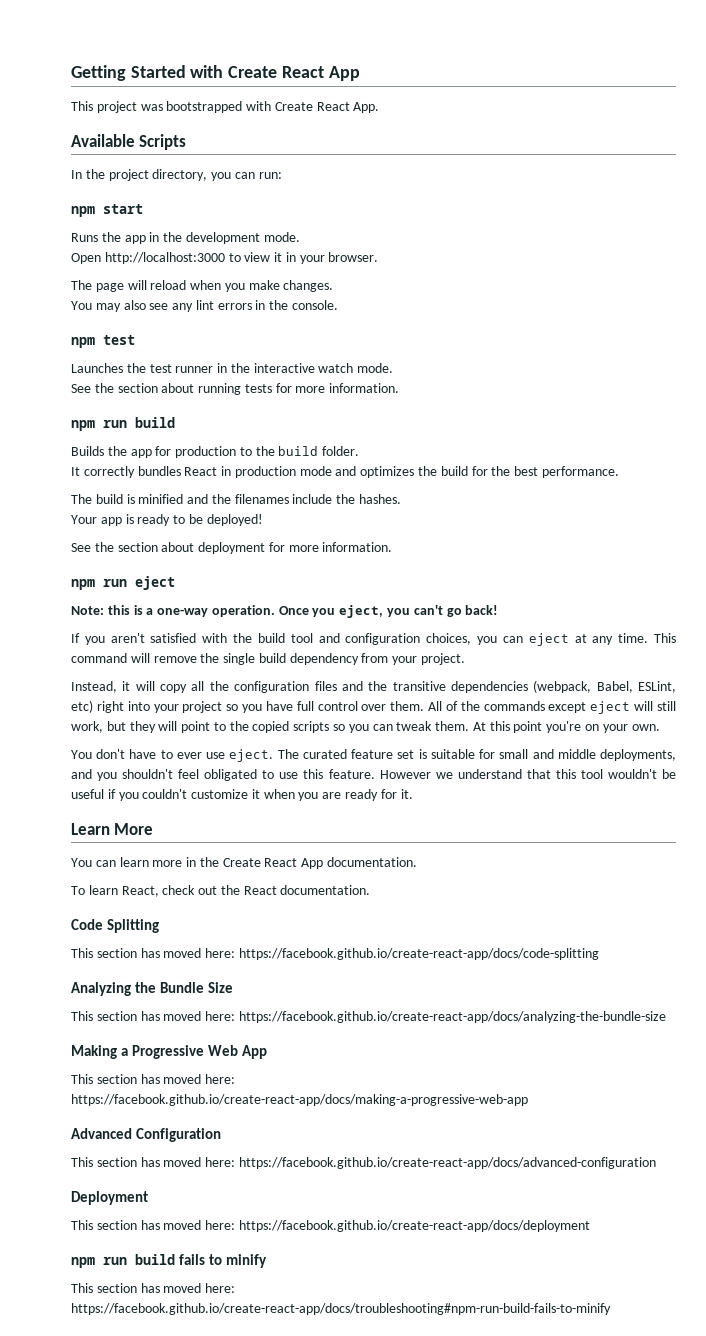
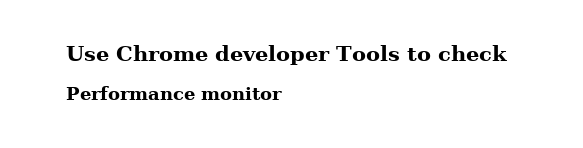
- Getting Started with Create React App
- This project was bootstrapped with Create React App.
- Available Scripts
- In the project directory, you can run:
- npm start
- Runs the app in the development mode.
- Open http://localhost:3000 to view it in your browser.
- The page will reload when you make changes.
- You may also see any lint errors in the console.
- npm test
- Launches the test runner in the interactive watch mode.
- See the section about running tests for more information.
- npm run build
- Builds the app for production to the build folder.
- It correctly bundles React in production mode and optimizes the build for the best performance.
- The build is minified and the filenames include the hashes.
- Your app is ready to be deployed!
- See the section about deployment for more information.
- npm run eject
- Note: this is a one-way operation. Once you eject, you can't go back!
- If you aren't satisfied with the build tool and configuration choices, you can eject at any time. This command will remove the single build dependency from your project.
- Instead, it will copy all the configuration files and the transitive dependencies (webpack, Babel, ESLint, etc) right into your project so you have full control over them. All of the commands except eject will still work, but they will point to the copied scripts so you can tweak them. At this point you're on your own.
- You don't have to ever use eject. The curated feature set is suitable for small and middle deployments, and you shouldn't feel obligated to use this feature. However we understand that this tool wouldn't be useful if you couldn't customize it when you are ready for it.
- Learn More
- You can learn more in the Create React App documentation.
- To learn React, check out the React documentation.
- Code Splitting
- This section has moved here: https://facebook.github.io/create-react-app/docs/code-splitting
- Analyzing the Bundle Size
- This section has moved here: https://facebook.github.io/create-react-app/docs/analyzing-the-bundle-size
- Making a Progressive Web App
- This section has moved here: https://facebook.github.io/create-react-app/docs/making-a-progressive-web-app
- Advanced Configuration
- This section has moved here: https://facebook.github.io/create-react-app/docs/advanced-configuration
- Deployment
- This section has moved here: https://facebook.github.io/create-react-app/docs/deployment
- npm run build fails to minify
- This section has moved here: https://facebook.github.io/create-react-app/docs/troubleshooting#npm-run-build-fails-to-minify
+ Use Chrome developer Tools to check
+ Performance monitor

